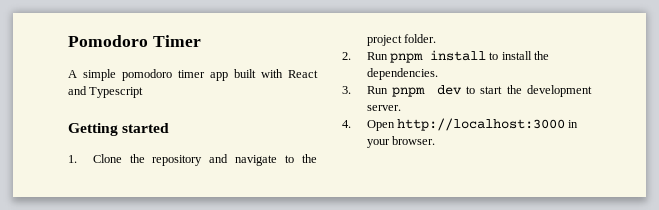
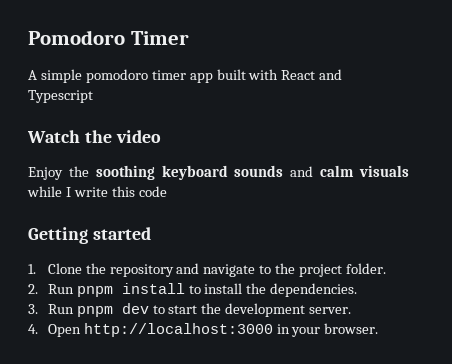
+ Watch the video
+ Enjoy the soothing keyboard sounds and calm visuals while I write this code

